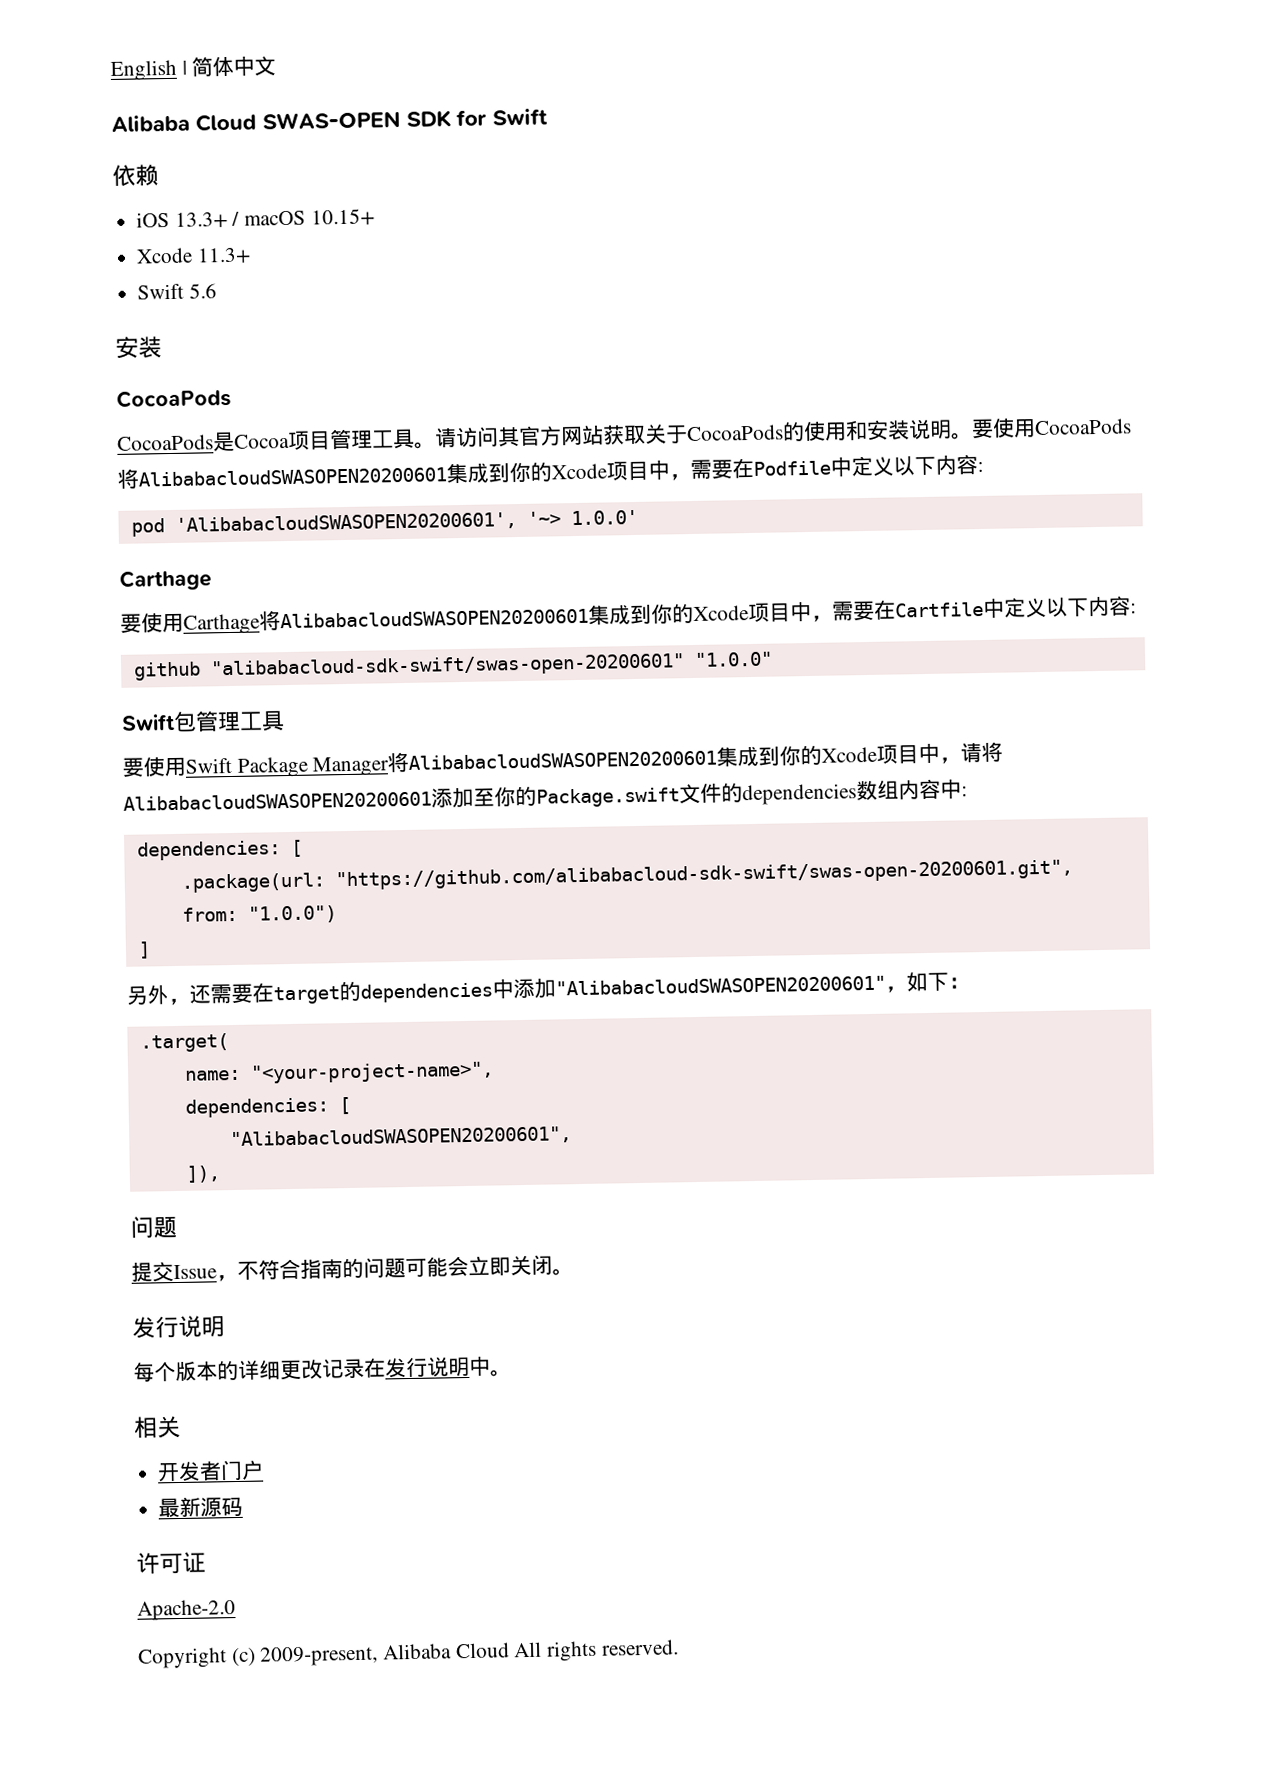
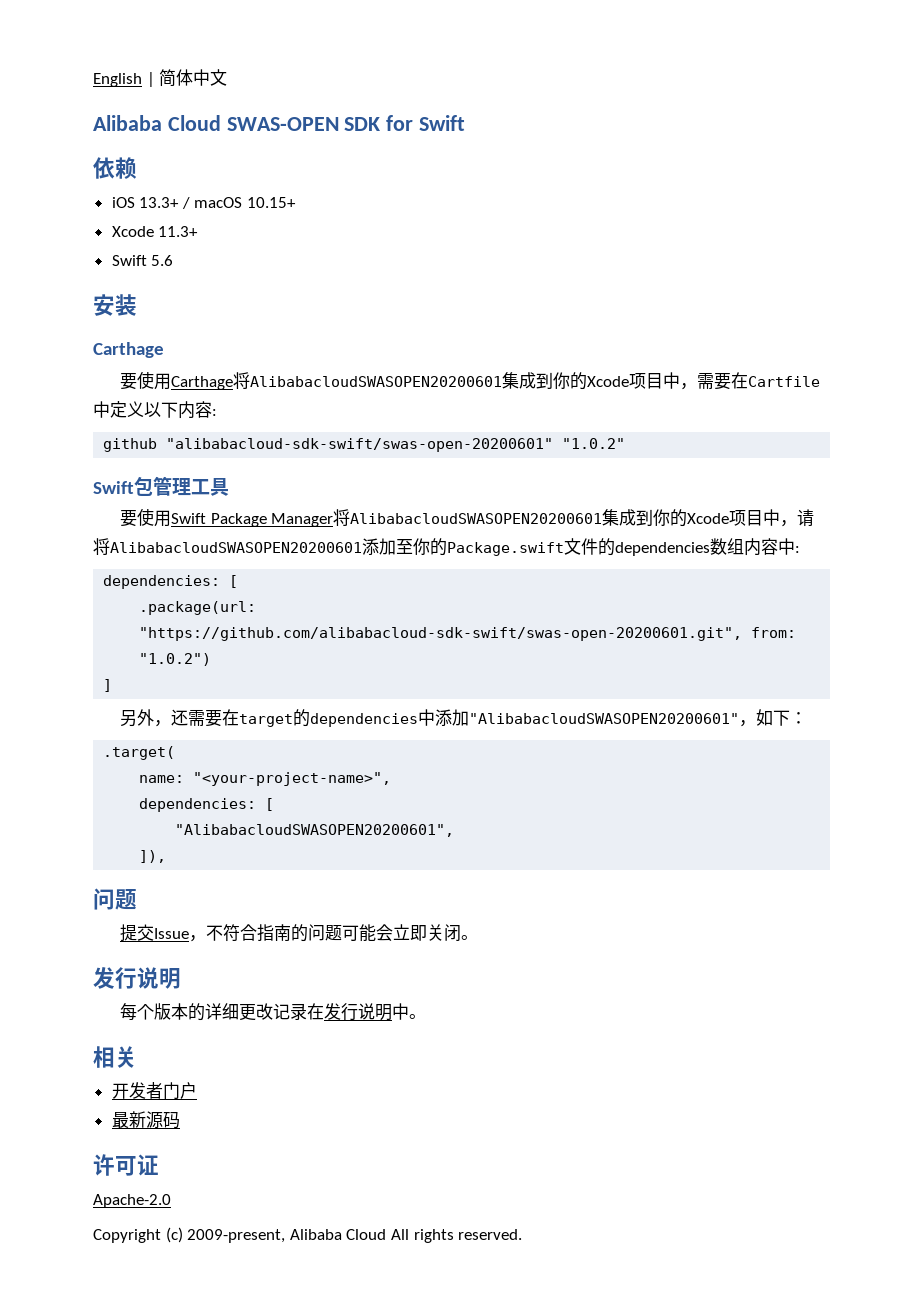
  Swift 5.6
  安装
- CocoaPods
- CocoaPods是Cocoa项目管理工具。请访问其官方网站获取关于CocoaPods的使用和安装说明。要使用CocoaPods将AlibabacloudSWASOPEN20200601集成到你的Xcode项目中，需要在Podfile中定义以下内容:
- pod 'AlibabacloudSWASOPEN20200601', '~> 1.0.0'
- github "alibabacloud-sdk-swift/swas-open-20200601" "1.0.0"
+ github "alibabacloud-sdk-swift/swas-open-20200601" "1.0.2"
- .package(url: "https://github.com/alibabacloud-sdk-swift/swas-open-20200601.git", from: "1.0.0")
+ .package(url: "https://github.com/alibabacloud-sdk-swift/swas-open-20200601.git", from: "1.0.2")

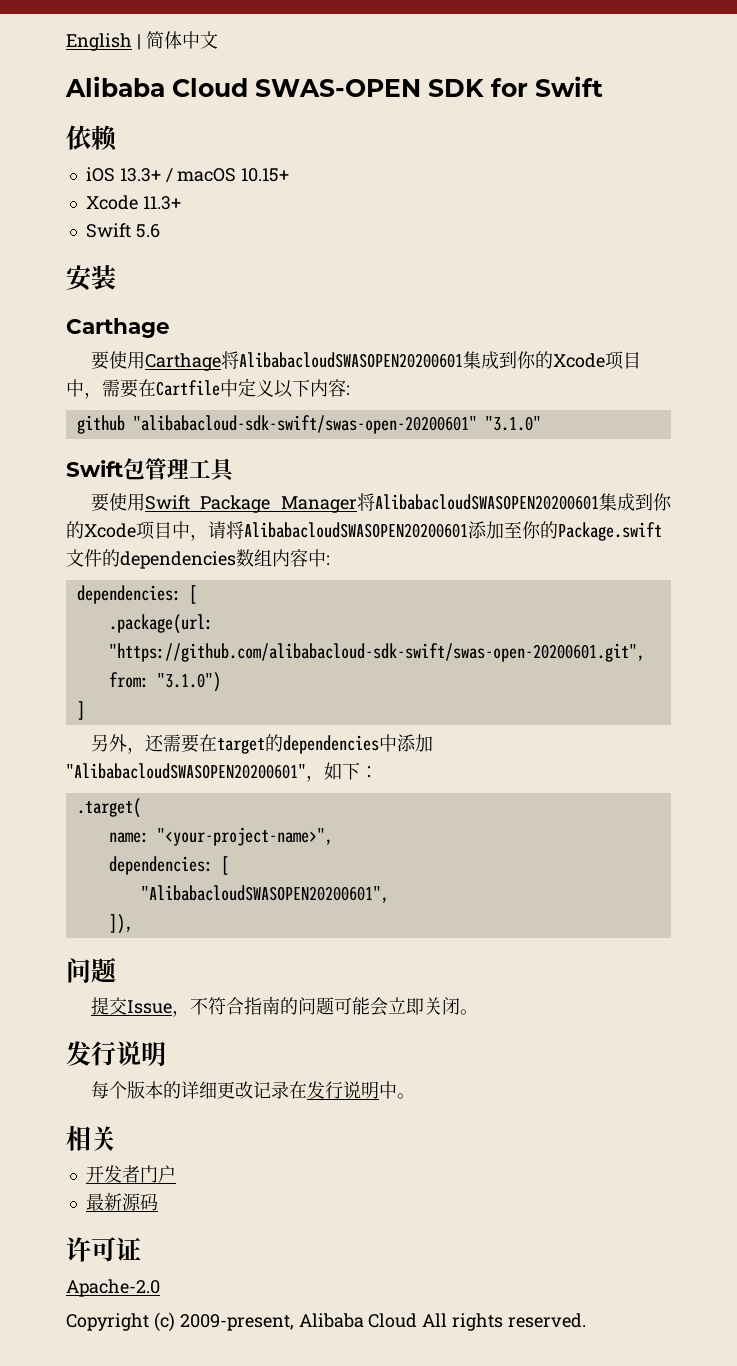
- github "alibabacloud-sdk-swift/swas-open-20200601" "1.0.2"
+ github "alibabacloud-sdk-swift/swas-open-20200601" "3.1.0"
- .package(url: "https://github.com/alibabacloud-sdk-swift/swas-open-20200601.git", from: "1.0.2")
+ .package(url: "https://github.com/alibabacloud-sdk-swift/swas-open-20200601.git", from: "3.1.0")

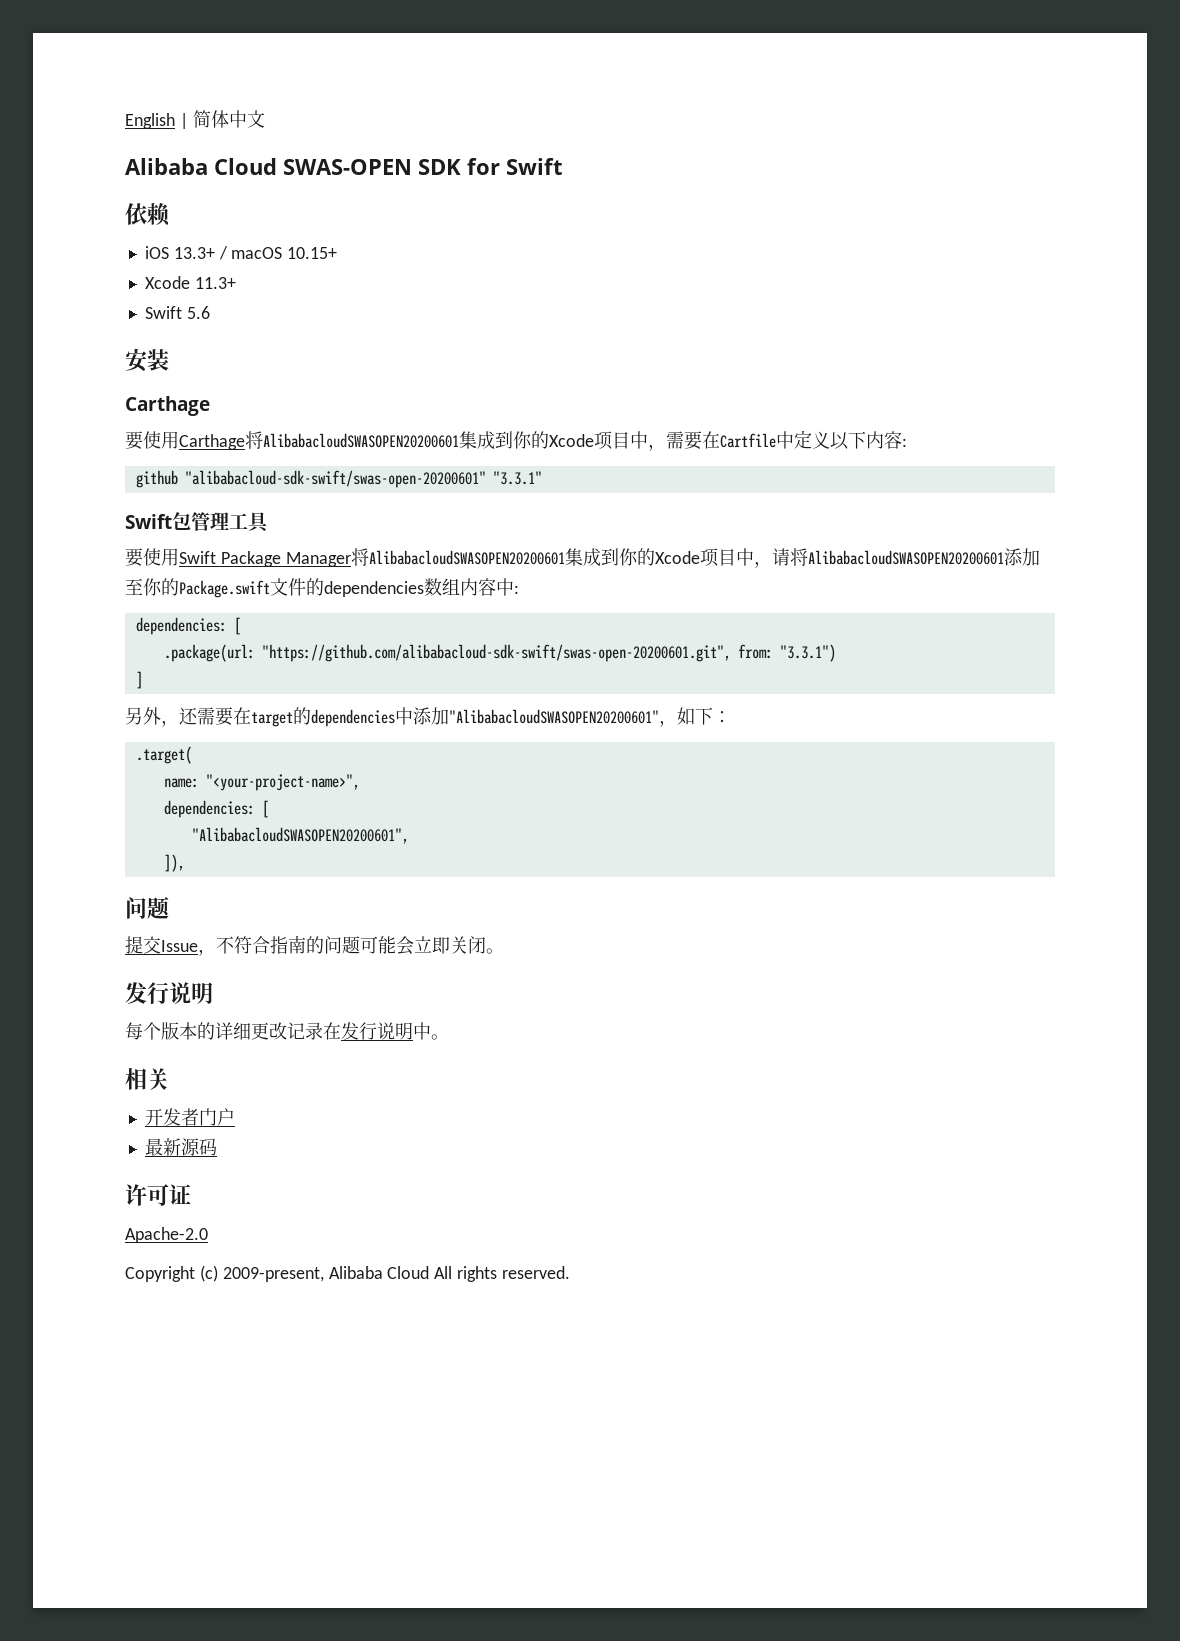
- github "alibabacloud-sdk-swift/swas-open-20200601" "3.1.0"
+ github "alibabacloud-sdk-swift/swas-open-20200601" "3.3.1"
- .package(url: "https://github.com/alibabacloud-sdk-swift/swas-open-20200601.git", from: "3.1.0")
+ .package(url: "https://github.com/alibabacloud-sdk-swift/swas-open-20200601.git", from: "3.3.1")

